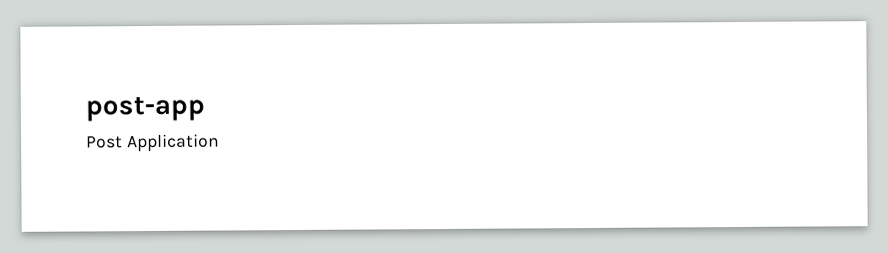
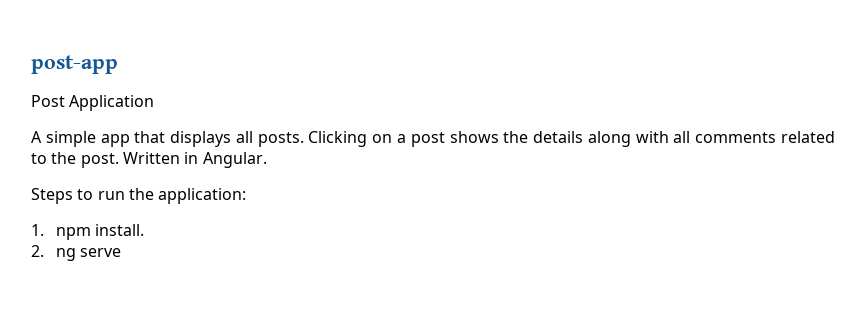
+ A simple app that displays all posts. Clicking on a post shows the details along with all comments related to the post. Written in Angular.
+ Steps to run the application:
+ 1. npm install.
+ 2. ng serve

